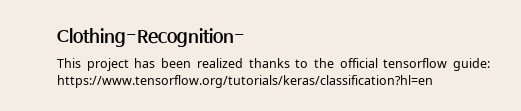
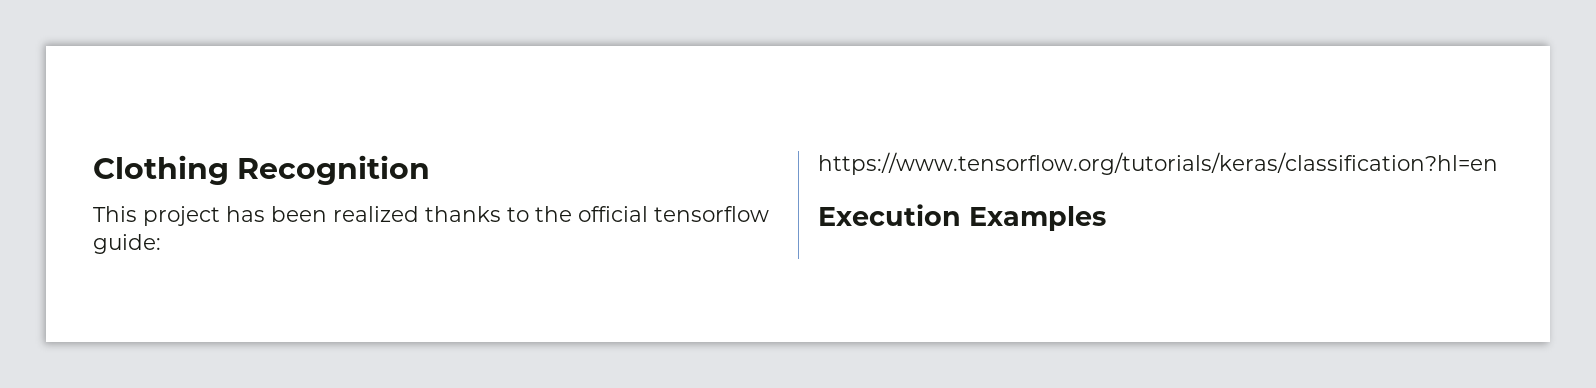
- Clothing-Recognition-
+ Clothing Recognition
+ Execution Examples

